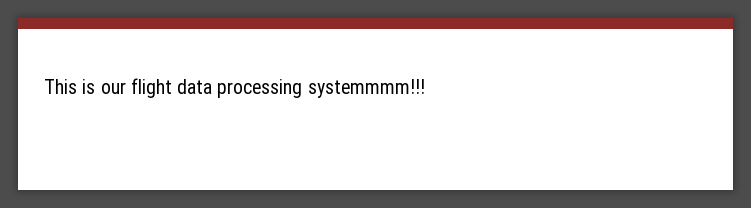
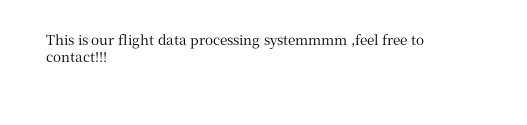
- This is our flight data processing systemmmm!!!
+ This is our flight data processing systemmmm ,feel free to contact!!!

